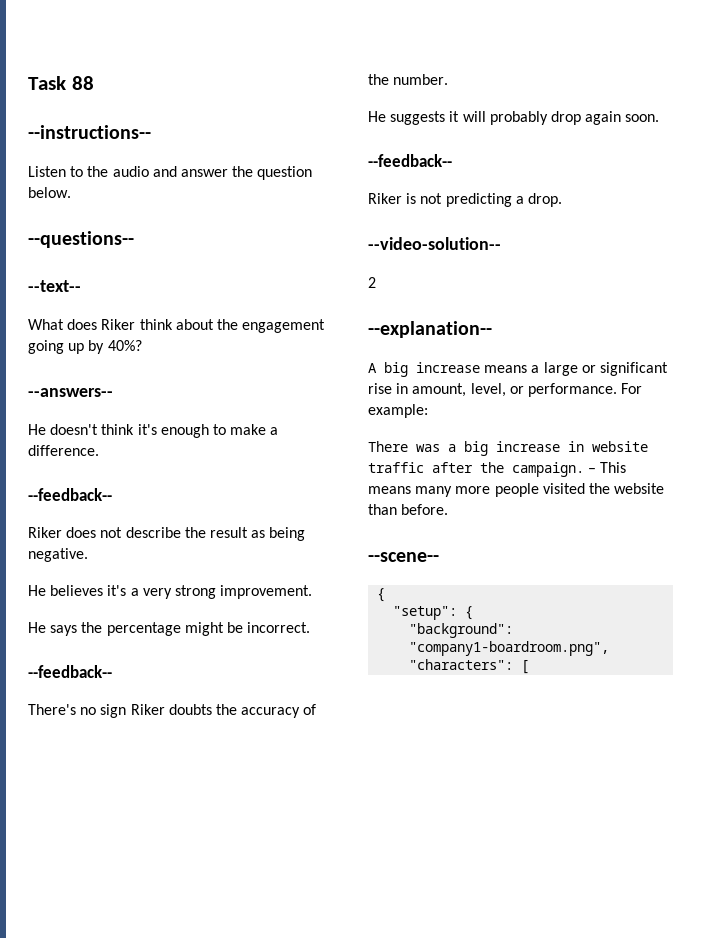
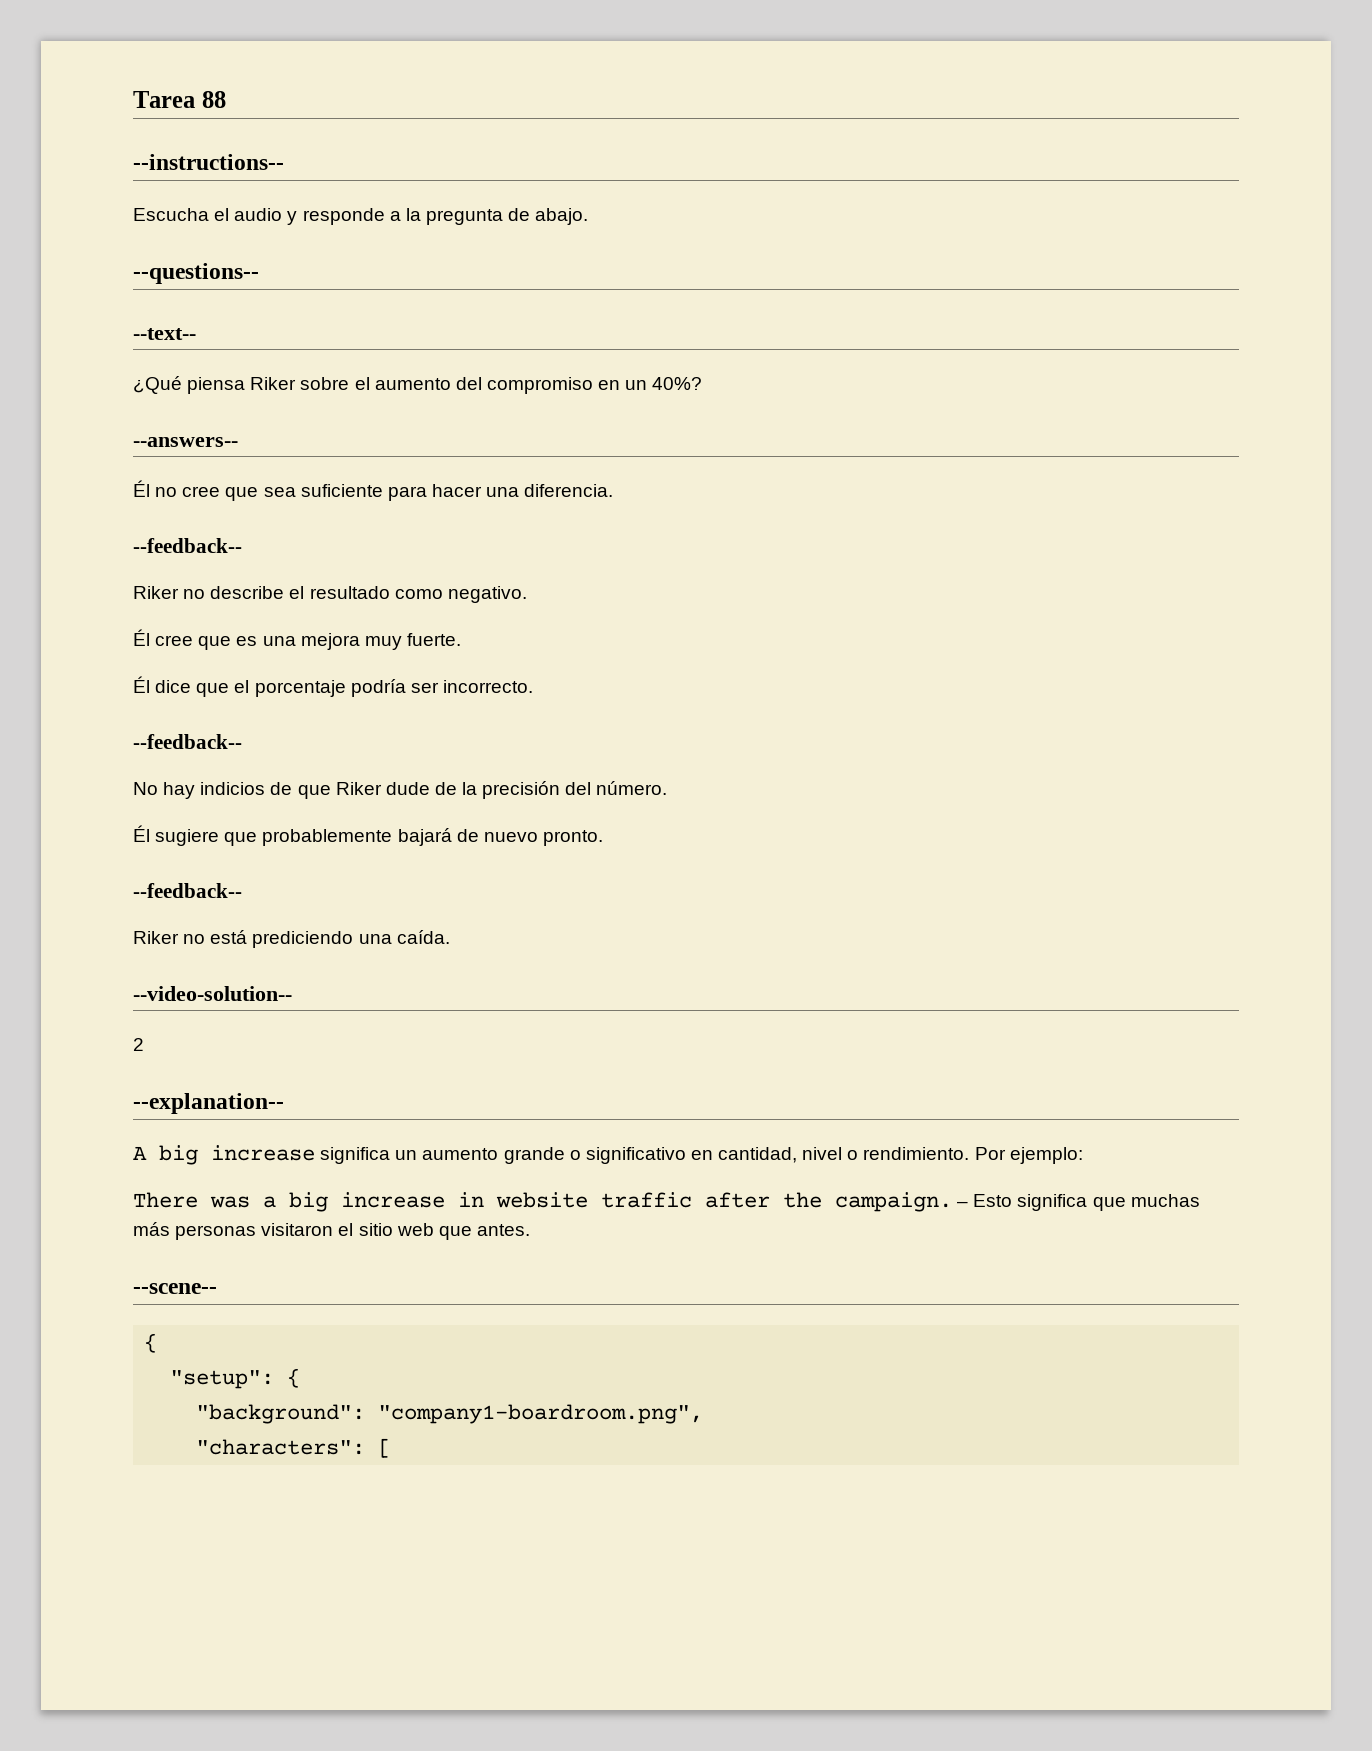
- Task 88
+ Tarea 88
- Listen to the audio and answer the question below.
+ Escucha el audio y responde a la pregunta de abajo.
  --questions--
  --text--
- What does Riker think about the engagement going up by 40%?
+ ¿Qué piensa Riker sobre el aumento del compromiso en un 40%?
  --answers--
- He doesn't think it's enough to make a difference.
+ Él no cree que sea suficiente para hacer una diferencia.
  --feedback--
- Riker does not describe the result as being negative.
- He believes it's a very strong improvement.
- He says the percentage might be incorrect.
+ Riker no describe el resultado como negativo.
+ Él cree que es una mejora muy fuerte.
+ Él dice que el porcentaje podría ser incorrecto.
  --feedback--
- There's no sign Riker doubts the accuracy of the number.
- He suggests it will probably drop again soon.
+ No hay indicios de que Riker dude de la precisión del número.
+ Él sugiere que probablemente bajará de nuevo pronto.
  --feedback--
- Riker is not predicting a drop.
+ Riker no está prediciendo una caída.
- A big increase means a large or significant rise in amount, level, or performance. For example:
+ A big increase significa un aumento grande o significativo en cantidad, nivel o rendimiento. Por ejemplo:
- – This means many more people visited the website than before.
+ – Esto significa que muchas más personas visitaron el sitio web que antes.

